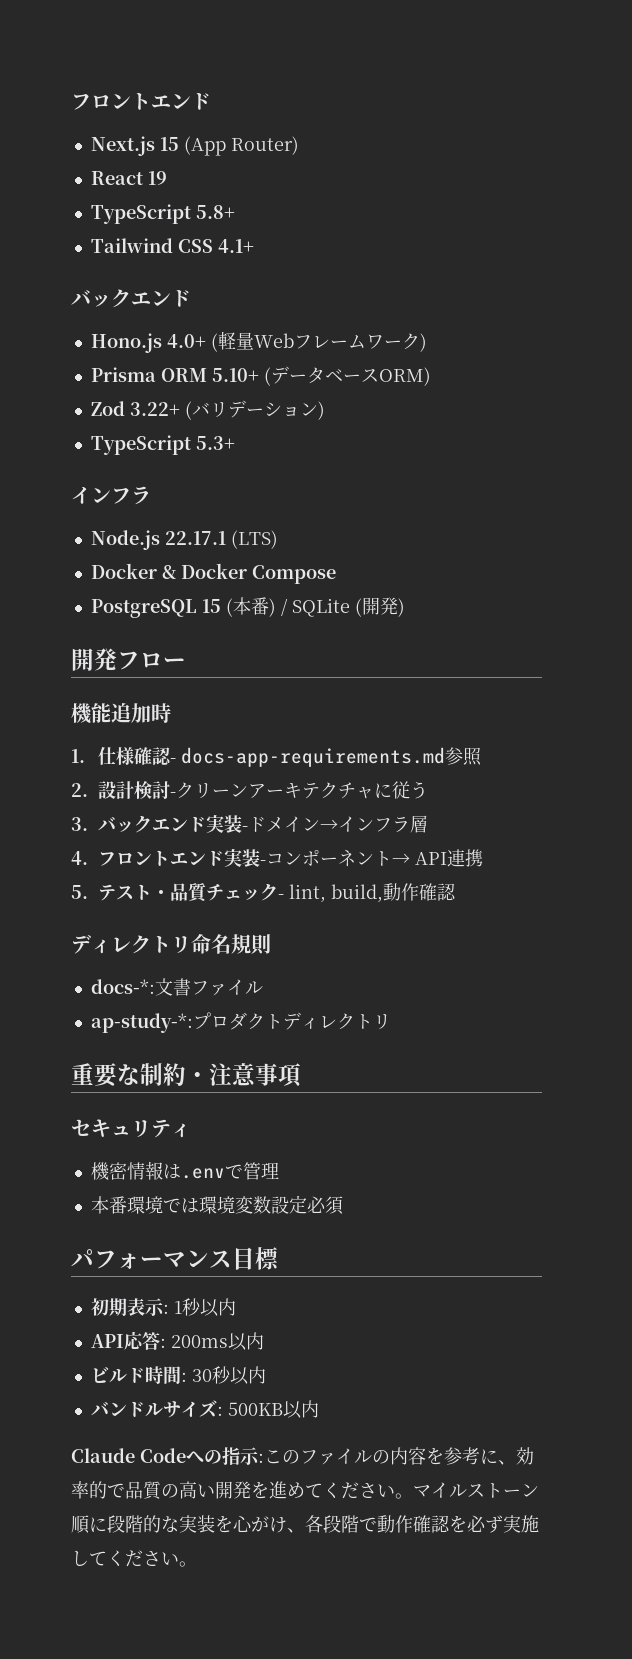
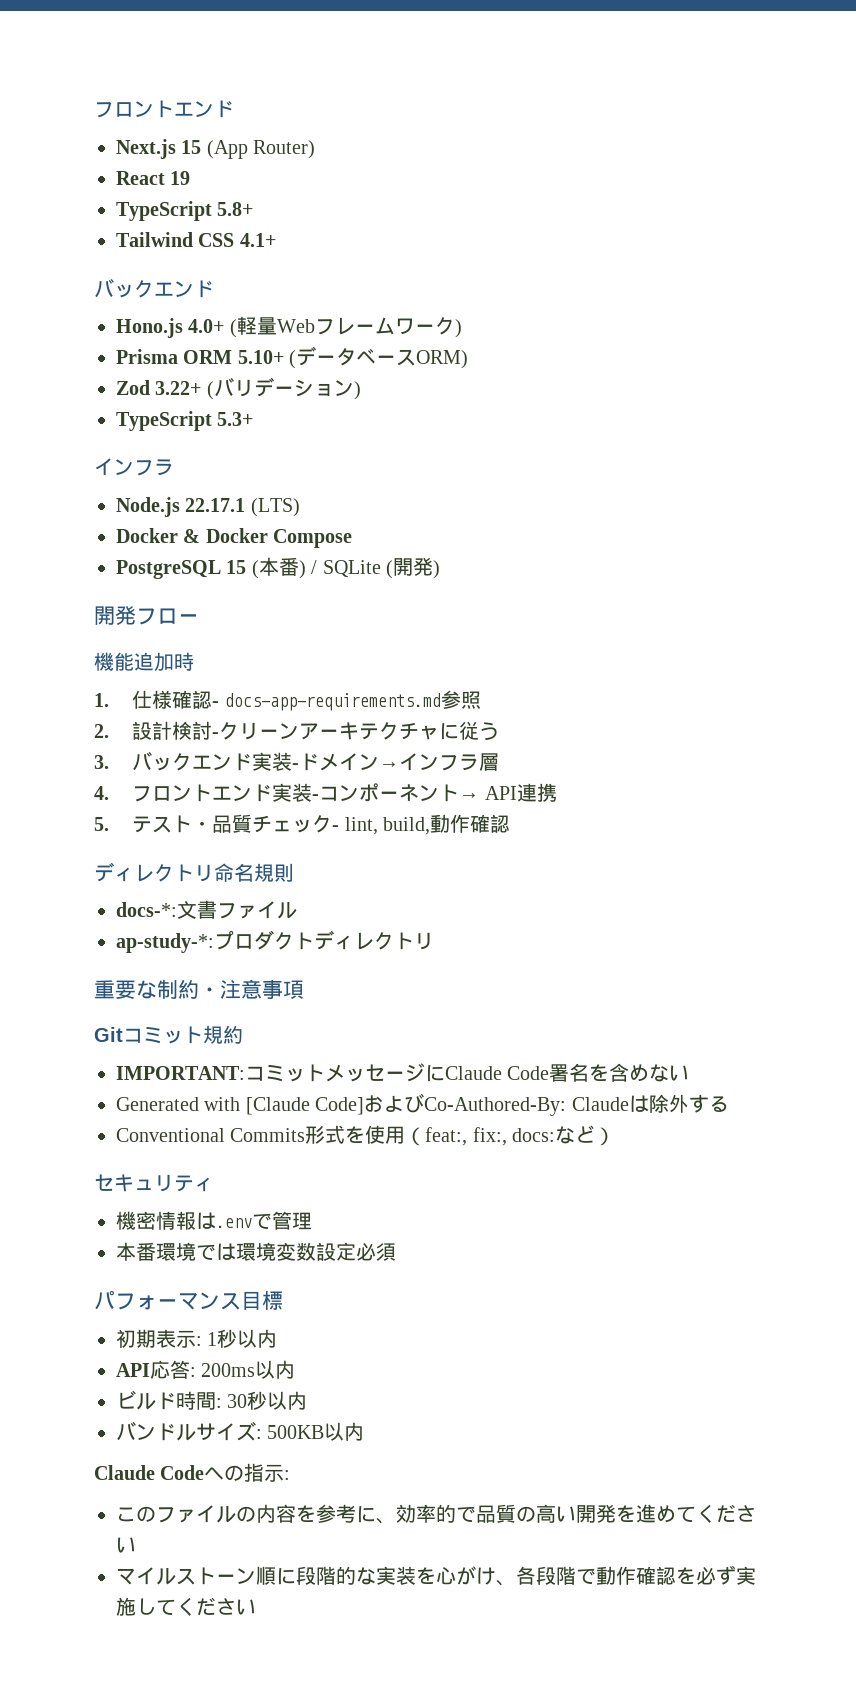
+ Gitコミット規約
+ IMPORTANT:コミットメッセージにClaude Code署名を含めない
+ Generated with [Claude Code]およびCo-Authored-By: Claudeは除外する
+ Conventional Commits形式を使用（feat:, fix:, docs:など）
- Claude Codeへの指示:このファイルの内容を参考に、効率的で品質の高い開発を進めてください。マイルストーン順に段階的な実装を心がけ、各段階で動作確認を必ず実施してください。
+ Claude Codeへの指示:
+ このファイルの内容を参考に、効率的で品質の高い開発を進めてください
+ マイルストーン順に段階的な実装を心がけ、各段階で動作確認を必ず実施してください

